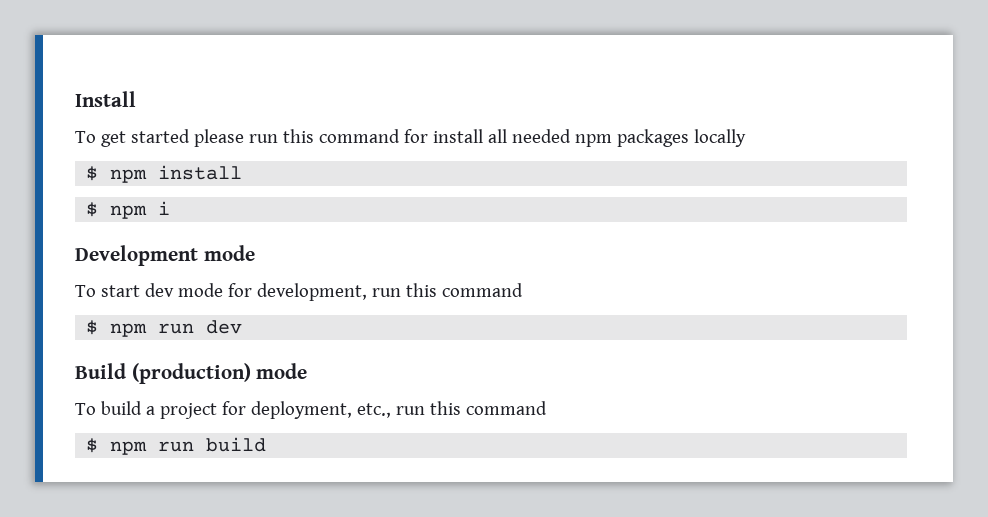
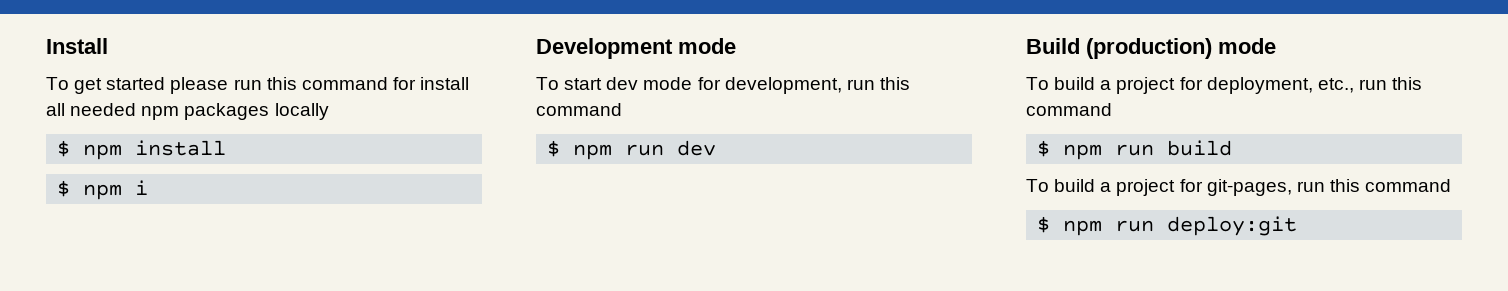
+ To build a project for git-pages, run this command
+ $ npm run deploy:git

